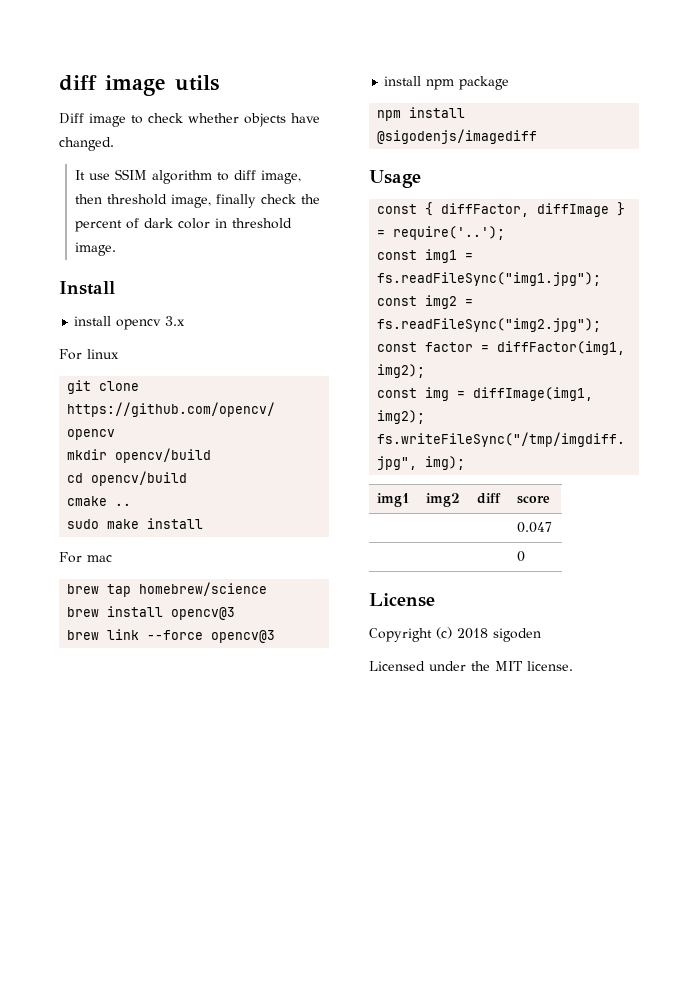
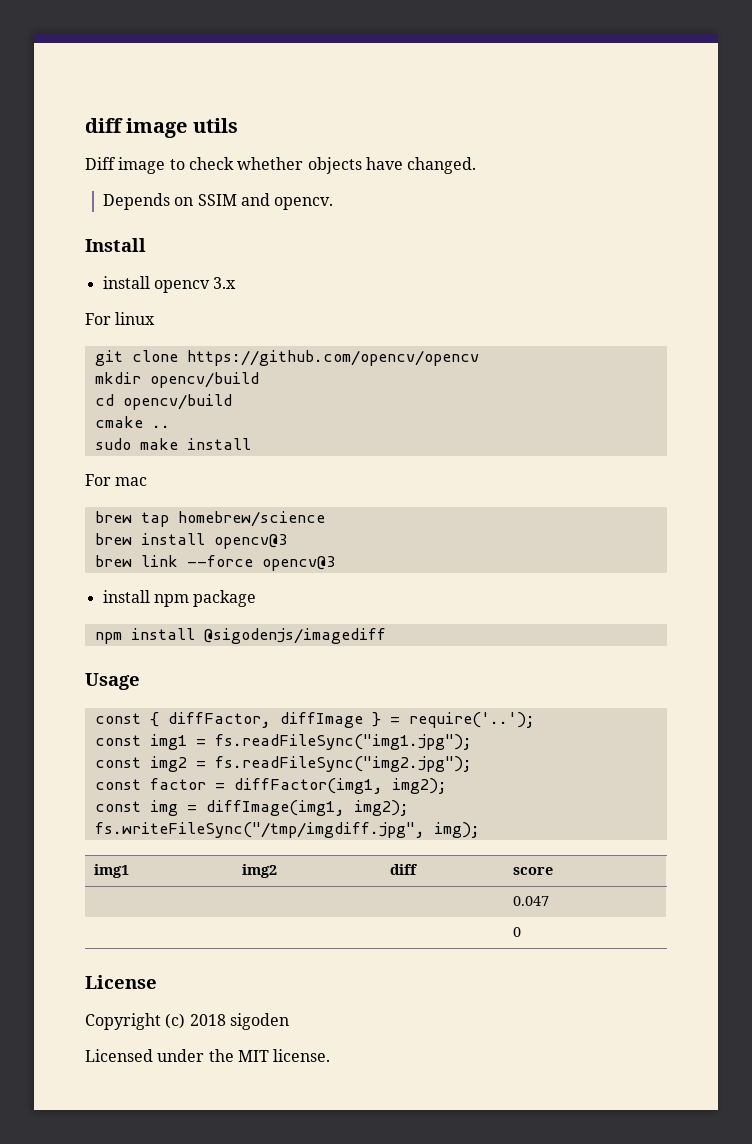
- It use SSIM algorithm to diff image, then threshold image, finally check the percent of dark color in threshold image.
+ Depends on SSIM and opencv.

